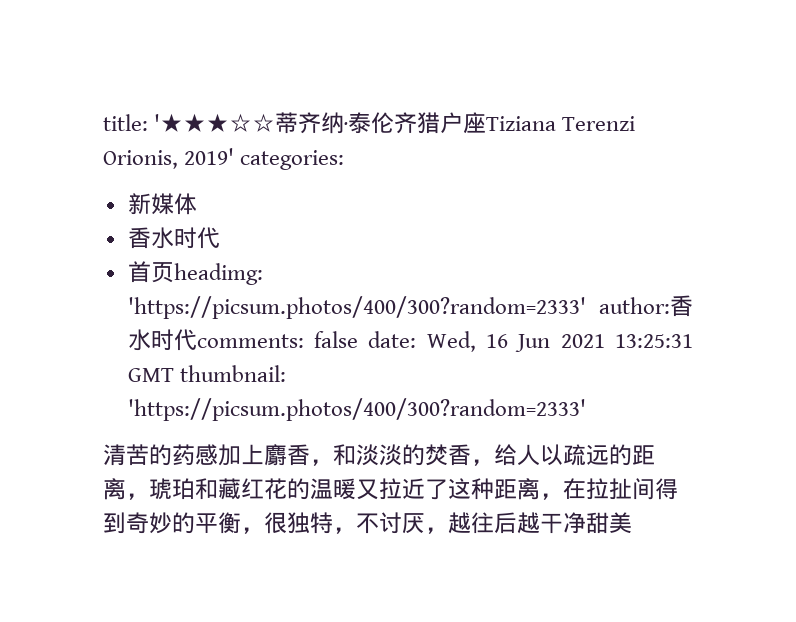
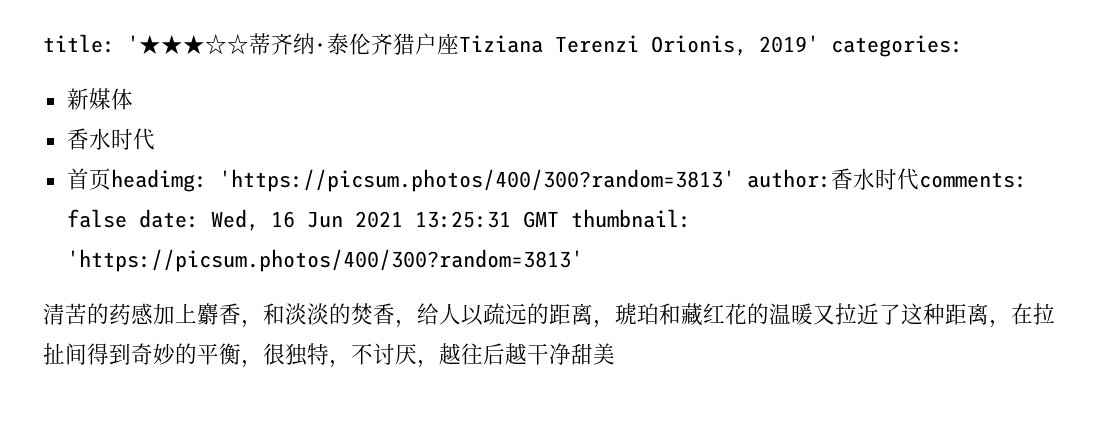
- 首页headimg: 'https://picsum.photos/400/300?random=2333' author:香水时代comments: false date: Wed, 16 Jun 2021 13:25:31 GMT thumbnail: 'https://picsum.photos/400/300?random=2333'
+ 首页headimg: 'https://picsum.photos/400/300?random=3813' author:香水时代comments: false date: Wed, 16 Jun 2021 13:25:31 GMT thumbnail: 'https://picsum.photos/400/300?random=3813'

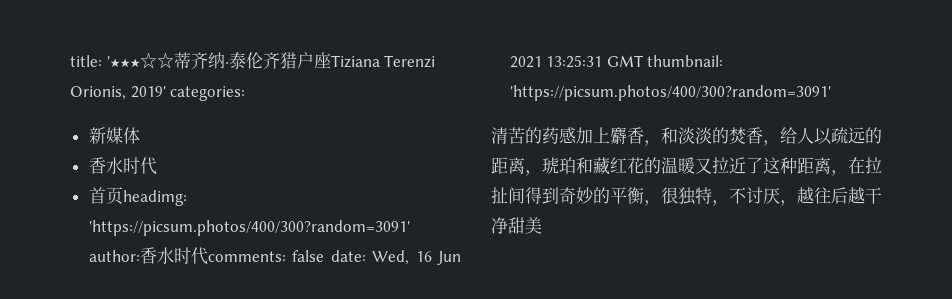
- 首页headimg: 'https://picsum.photos/400/300?random=3813' author:香水时代comments: false date: Wed, 16 Jun 2021 13:25:31 GMT thumbnail: 'https://picsum.photos/400/300?random=3813'
+ 首页headimg: 'https://picsum.photos/400/300?random=3091' author:香水时代comments: false date: Wed, 16 Jun 2021 13:25:31 GMT thumbnail: 'https://picsum.photos/400/300?random=3091'

